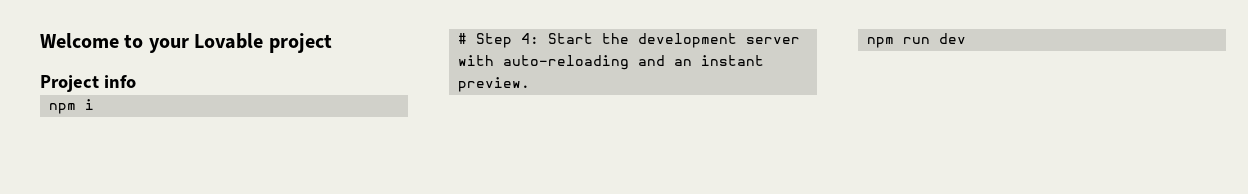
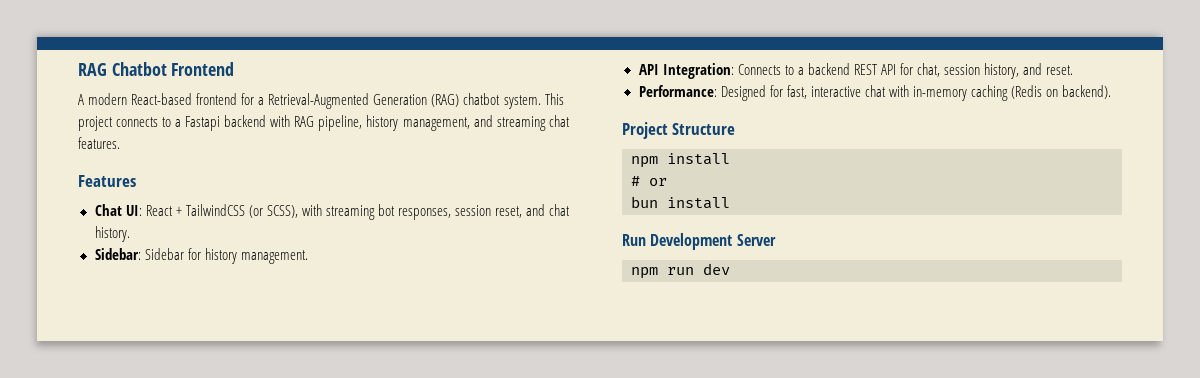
- Welcome to your Lovable project
+ RAG Chatbot Frontend
+ A modern React-based frontend for a Retrieval-Augmented Generation (RAG) chatbot system. This project connects to a Fastapi backend with RAG pipeline, history management, and streaming chat features.
+ Features
+ Chat UI: React + TailwindCSS (or SCSS), with streaming bot responses, session reset, and chat history.
+ Sidebar: Sidebar for history management.
+ API Integration: Connects to a backend REST API for chat, session history, and reset.
+ Performance: Designed for fast, interactive chat with in-memory caching (Redis on backend).
- Project info
- npm i
+ Project Structure
+ npm install
- # Step 4: Start the development server with auto-reloading and an instant preview.
+ # or
+ bun install
+ Run Development Server

